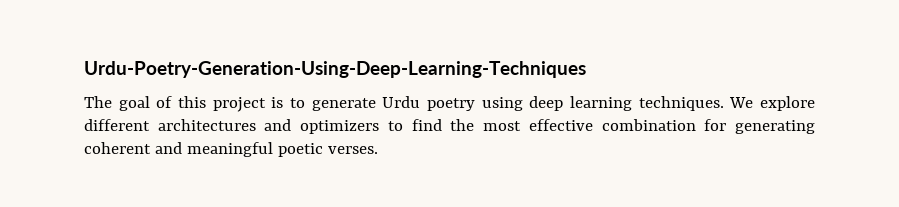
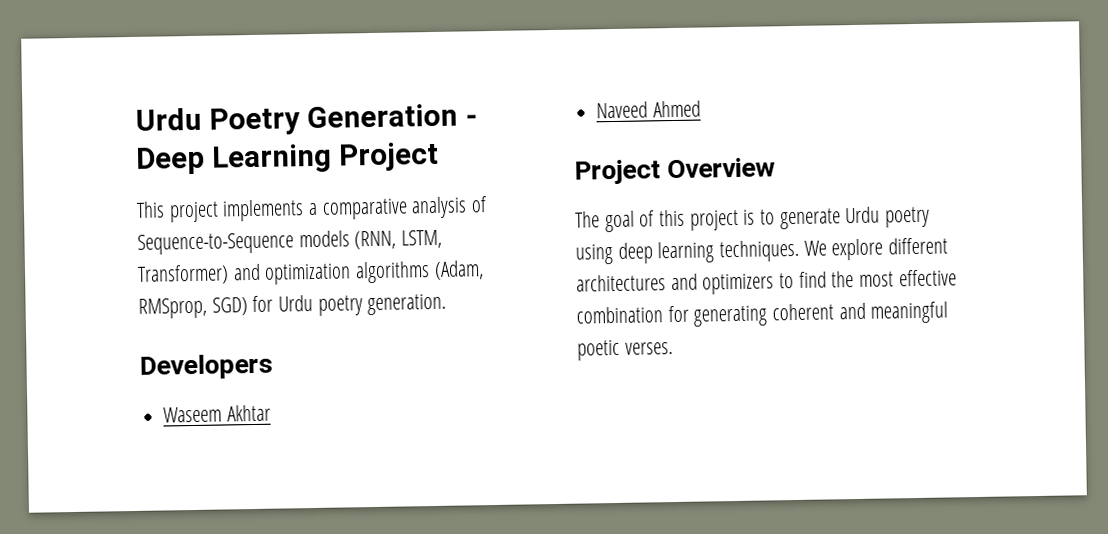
- Urdu-Poetry-Generation-Using-Deep-Learning-Techniques
+ Urdu Poetry Generation - Deep Learning Project
+ This project implements a comparative analysis of Sequence-to-Sequence models (RNN, LSTM, Transformer) and optimization algorithms (Adam, RMSprop, SGD) for Urdu poetry generation.
+ Developers
+ Waseem Akhtar
+ Naveed Ahmed
+ Project Overview

